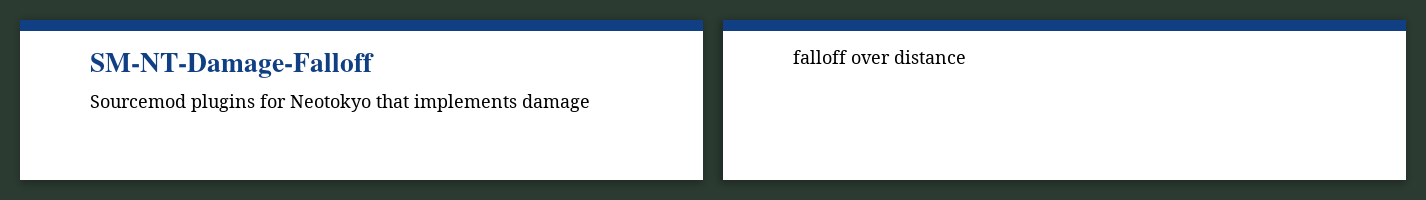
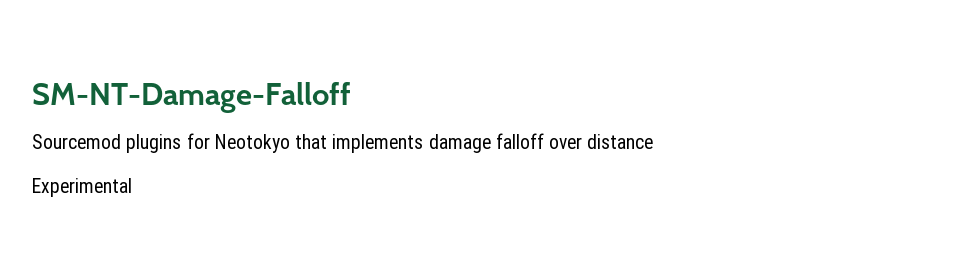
+ Experimental

